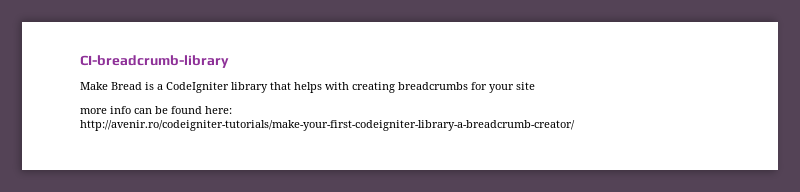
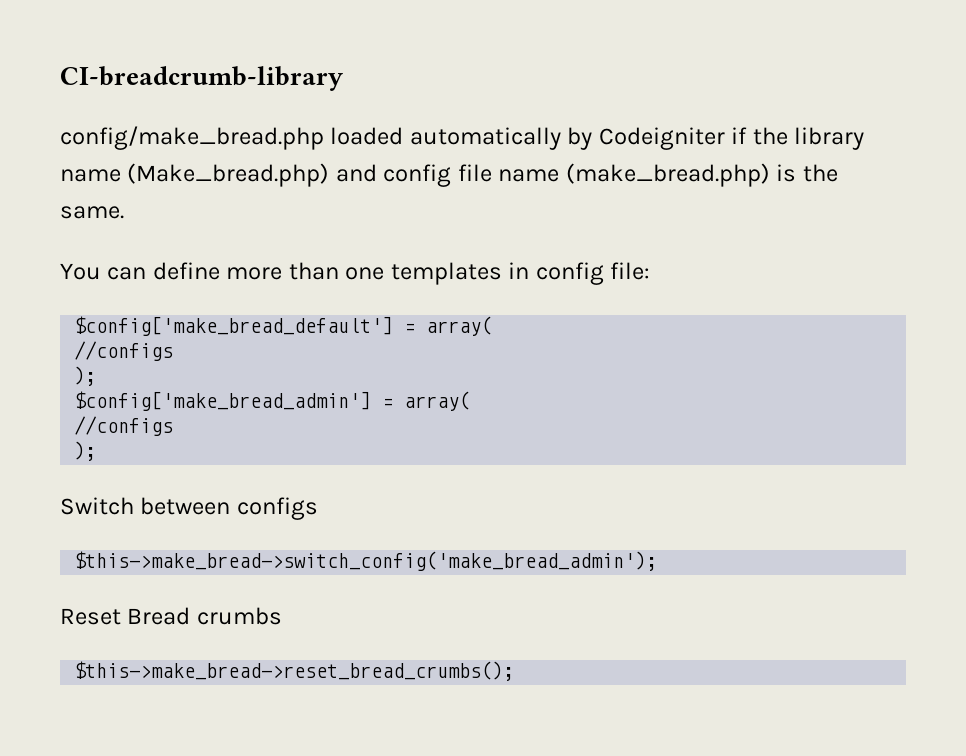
- Make Bread is a CodeIgniter library that helps with creating breadcrumbs for your site
- more info can be found here: http://avenir.ro/codeigniter-tutorials/make-your-first-codeigniter-library-a-breadcrumb-creator/
+ config/make_bread.php loaded automatically by Codeigniter if the library name (Make_bread.php) and config file name (make_bread.php) is the same.
+ You can define more than one templates in config file:
+ $config['make_bread_default'] = array(
+ //configs
+ );
+ $config['make_bread_admin'] = array(
+ //configs
+ );
+ Switch between configs
+ $this->make_bread->switch_config('make_bread_admin');
+ Reset Bread crumbs
+ $this->make_bread->reset_bread_crumbs();

